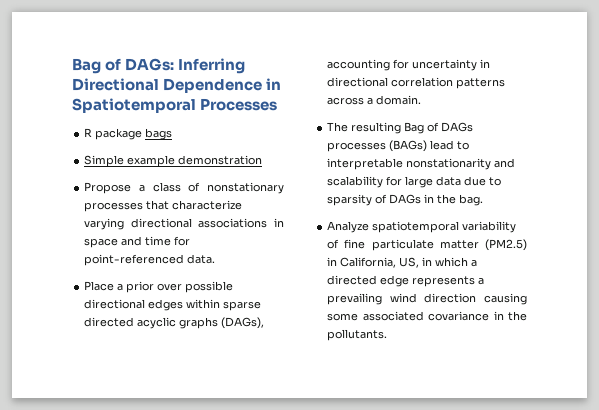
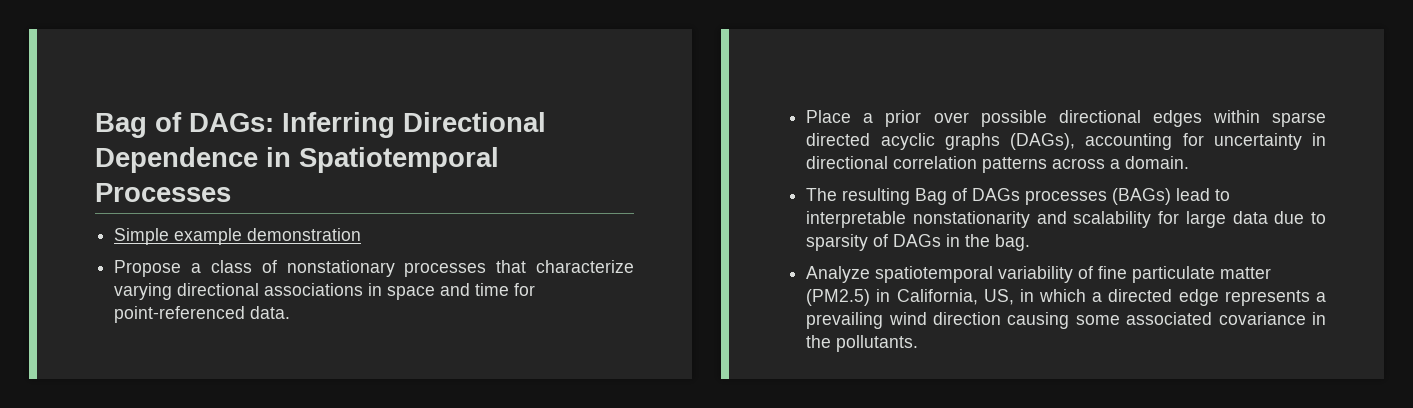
- R package bags

